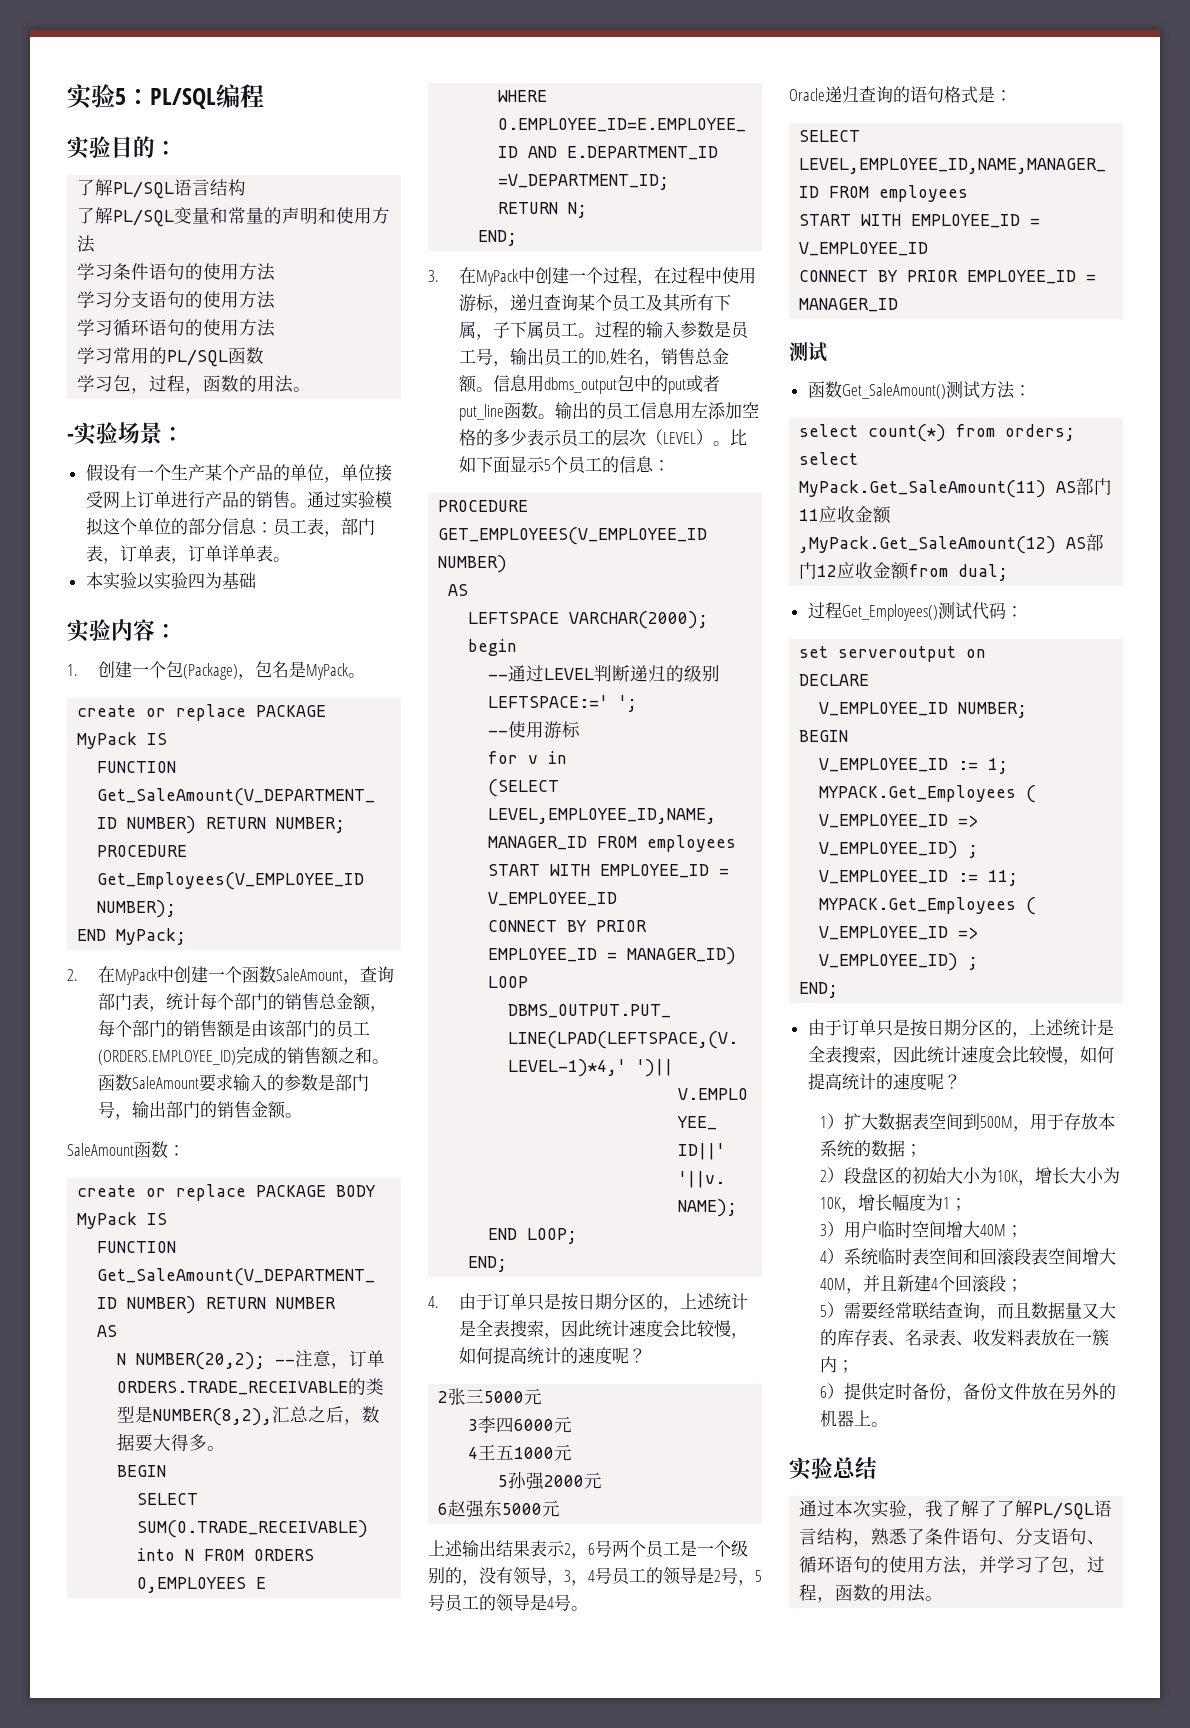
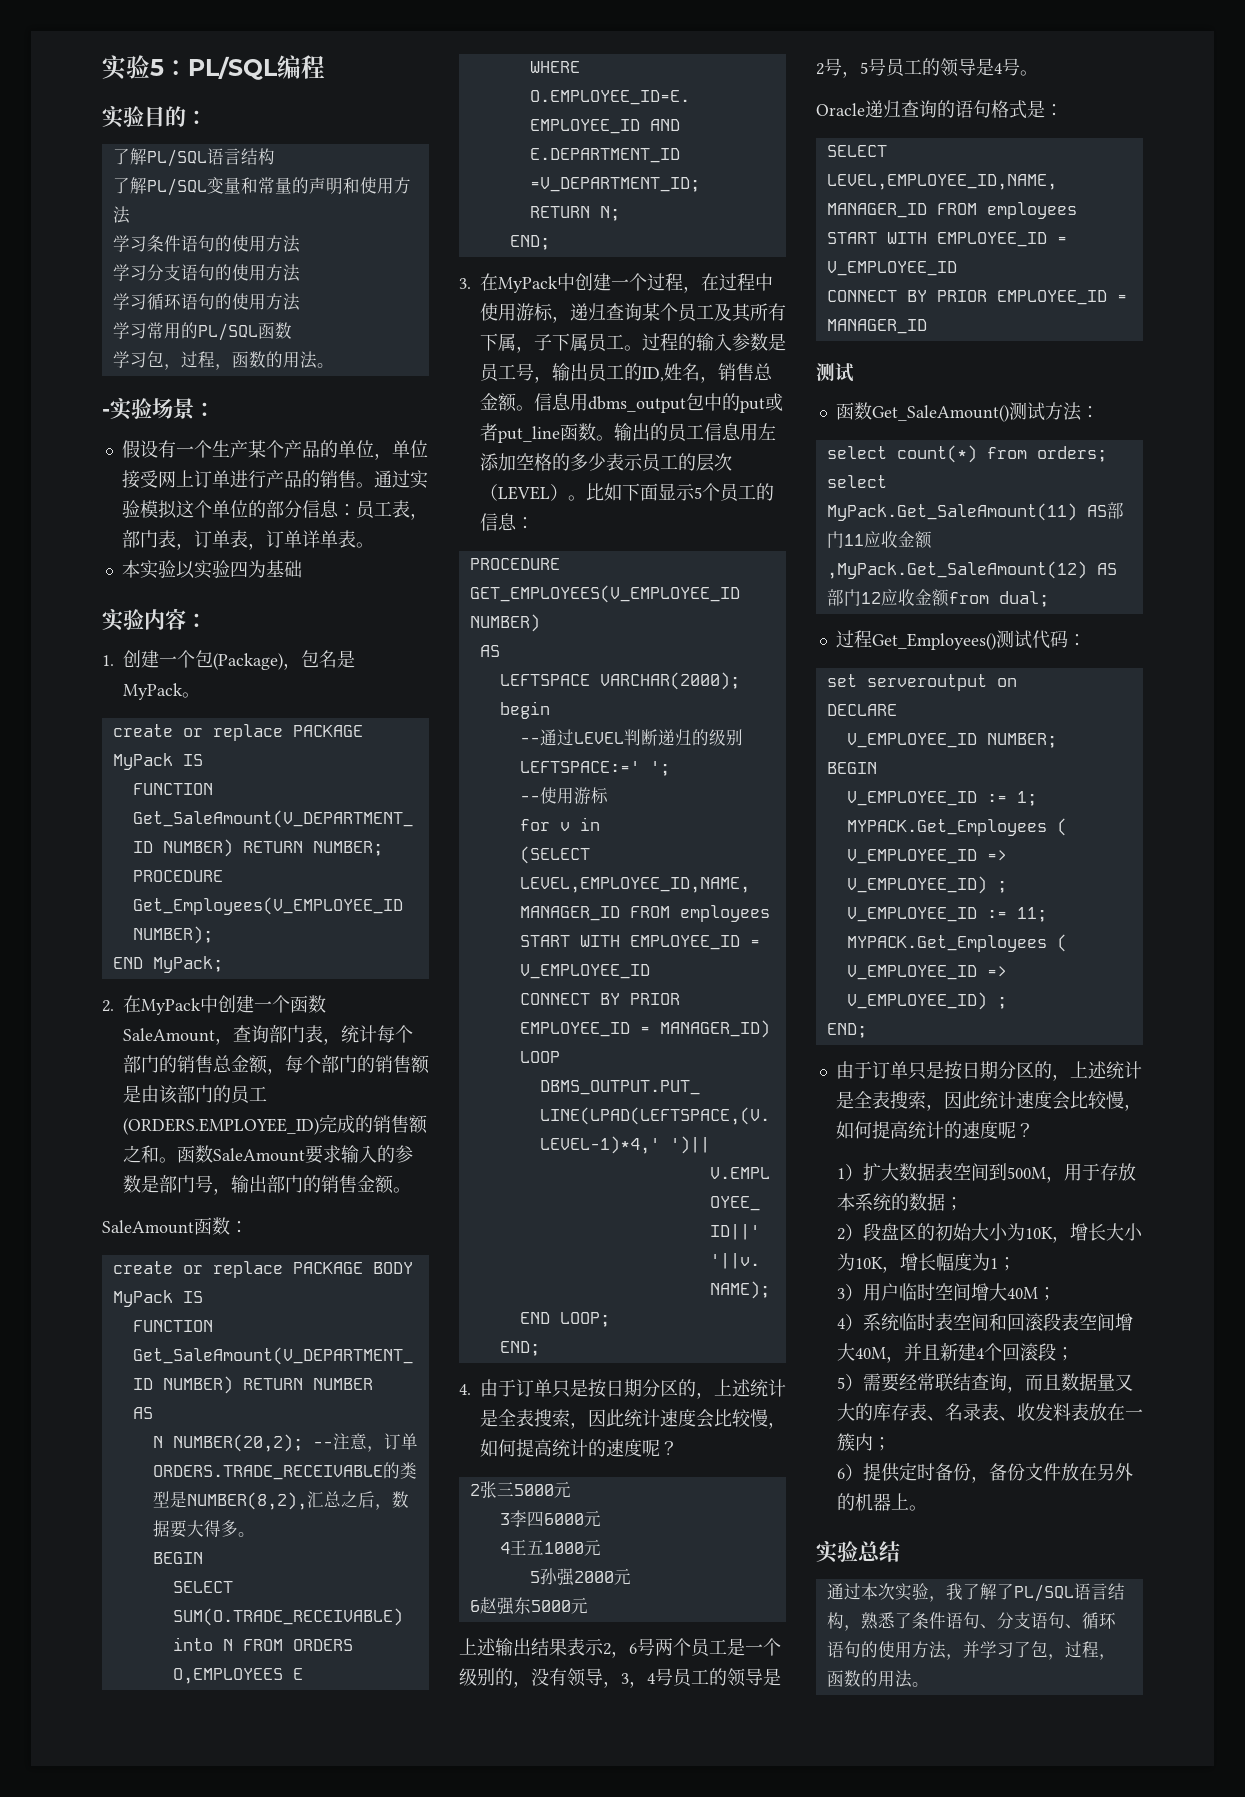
- 通过本次实验，我了解了了解PL/SQL语言结构，熟悉了条件语句、分支语句、循环语句的使用方法，并学习了包，过程，函数的用法。
+ 通过本次实验，我了解了PL/SQL语言结构，熟悉了条件语句、分支语句、循环语句的使用方法，并学习了包，过程，函数的用法。

